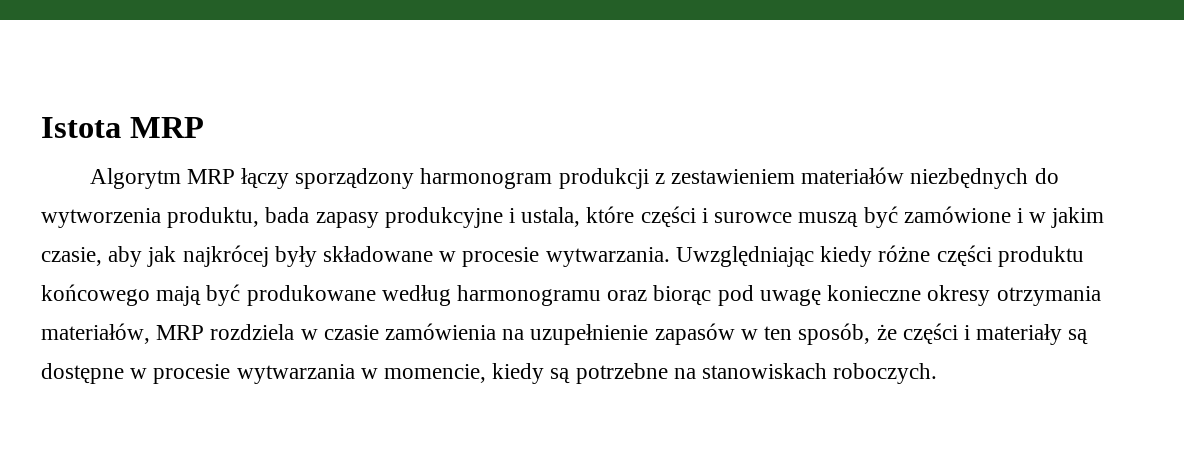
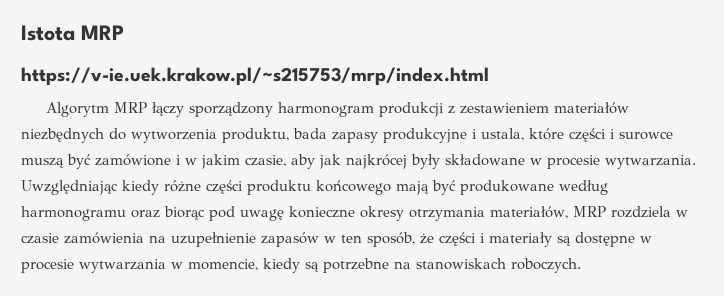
+ https://v-ie.uek.krakow.pl/~s215753/mrp/index.html

